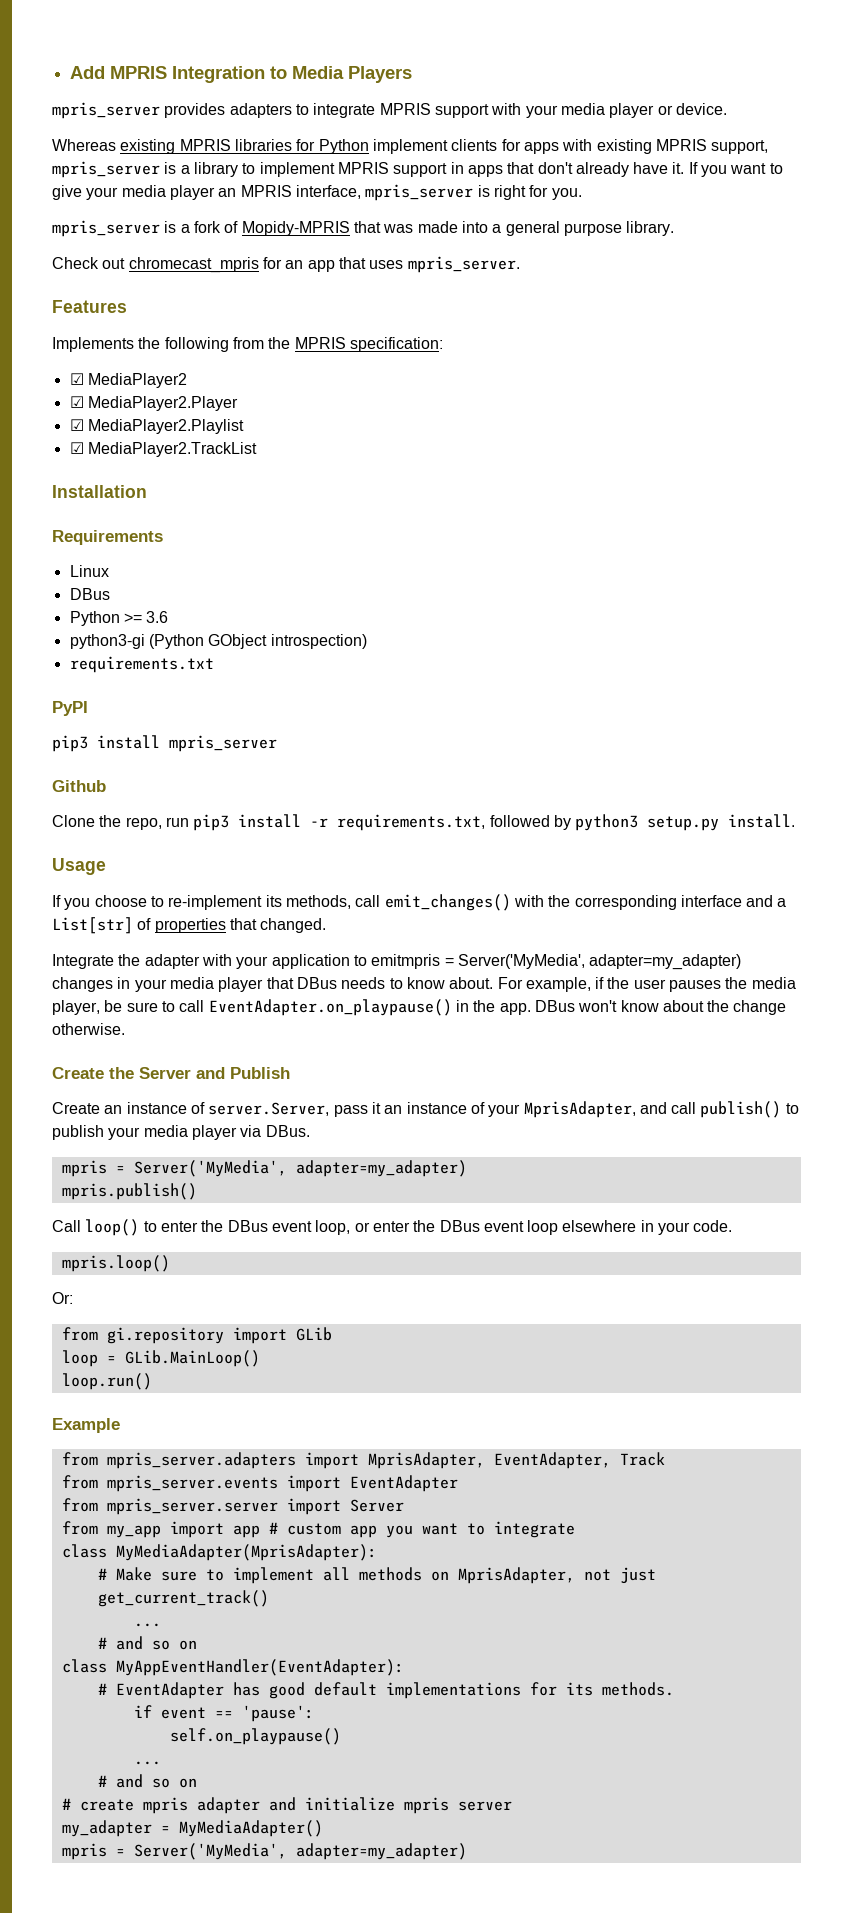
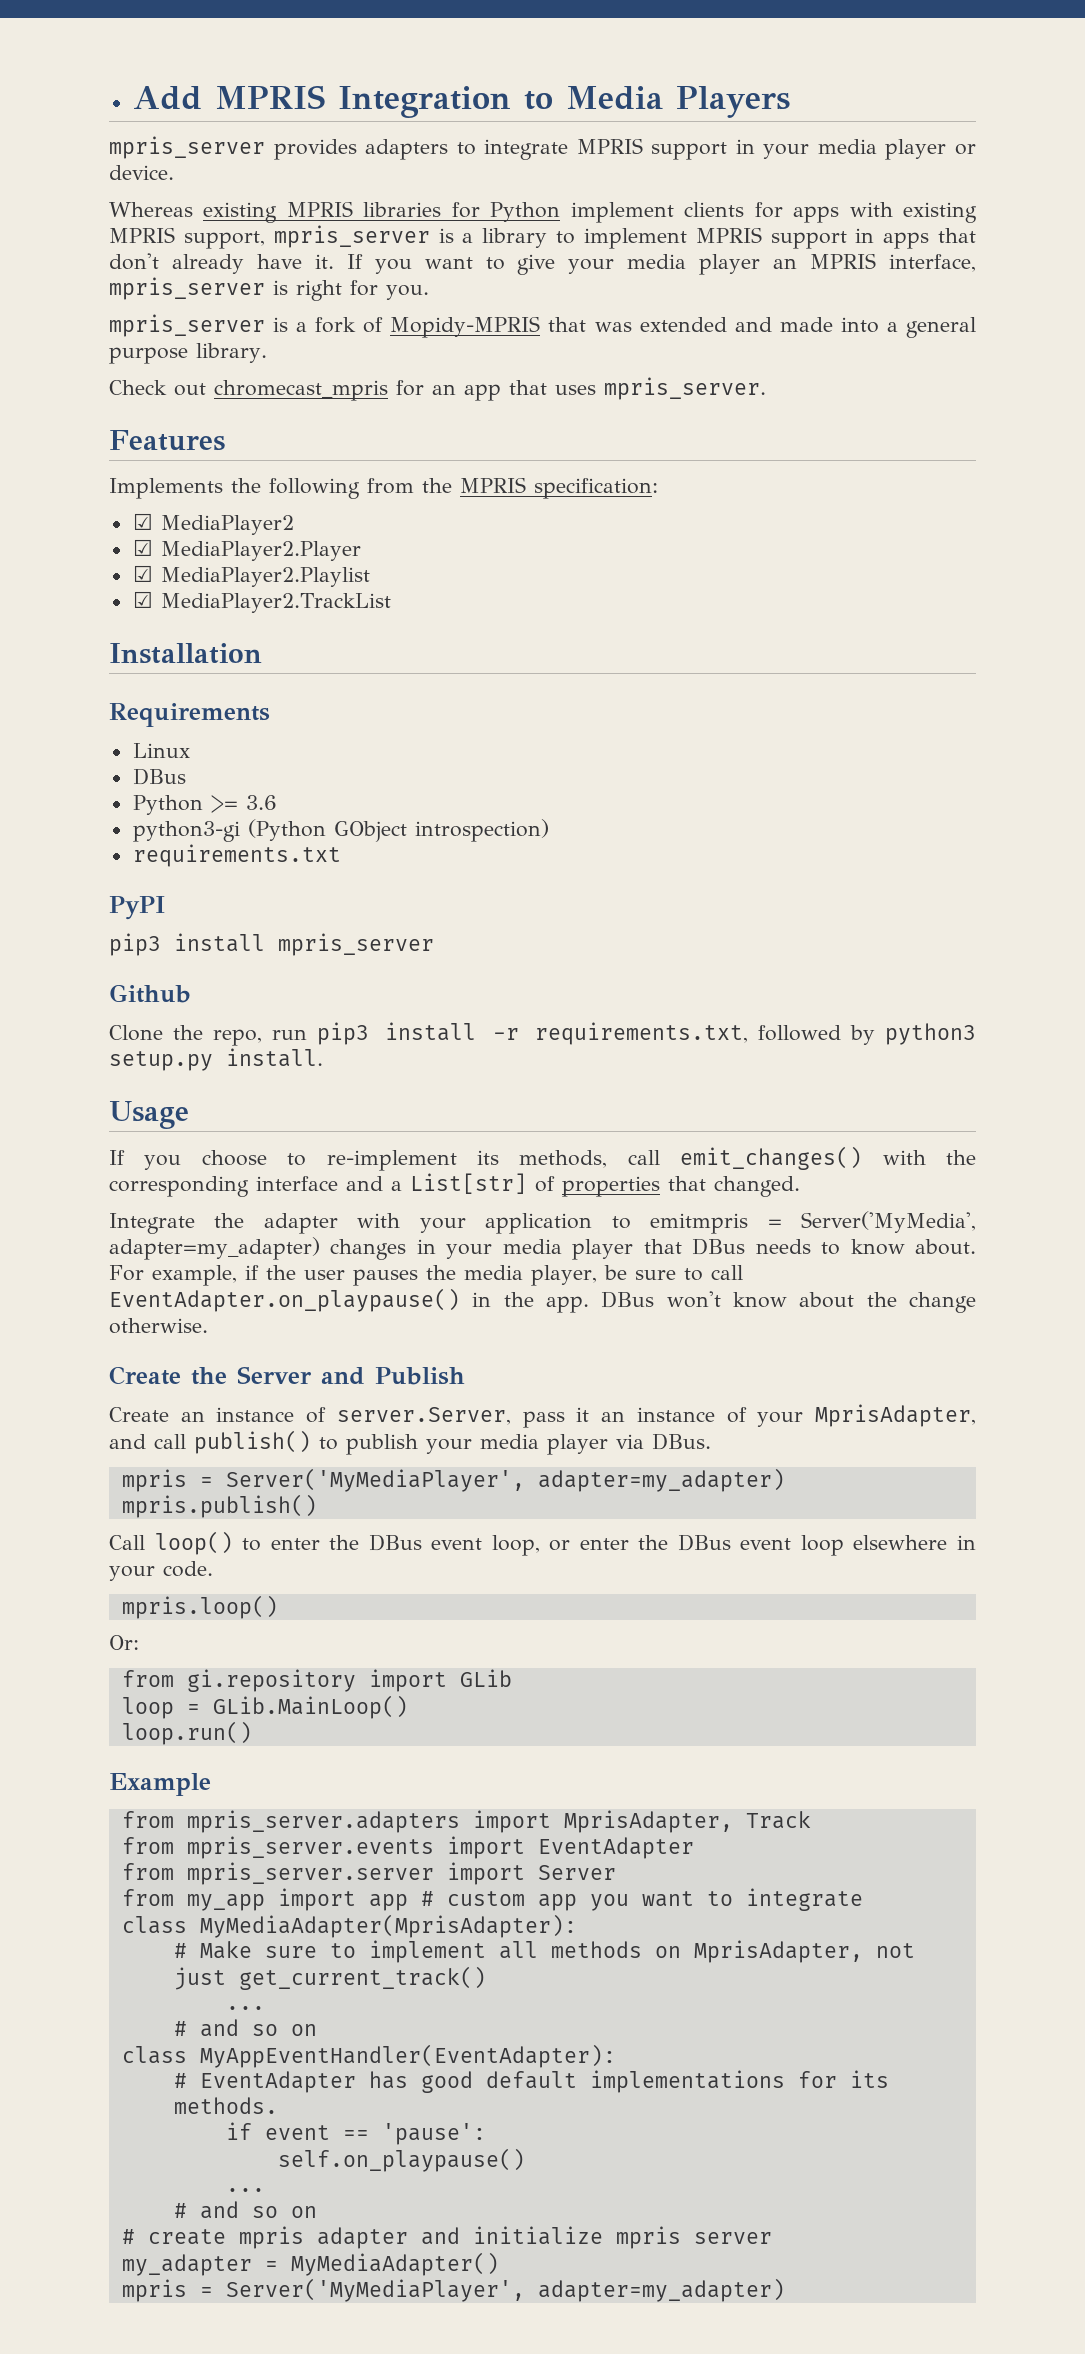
- mpris_server provides adapters to integrate MPRIS support with your media player or device.
+ mpris_server provides adapters to integrate MPRIS support in your media player or device.
- mpris_server is a fork of Mopidy-MPRIS that was made into a general purpose library.
+ mpris_server is a fork of Mopidy-MPRIS that was extended and made into a general purpose library.
  Create an instance of server.Server, pass it an instance of your MprisAdapter, and call publish() to publish your media player via DBus.
- mpris = Server('MyMedia', adapter=my_adapter)
+ mpris = Server('MyMediaPlayer', adapter=my_adapter)
- from mpris_server.adapters import MprisAdapter, EventAdapter, Track
+ from mpris_server.adapters import MprisAdapter, Track
  my_adapter = MyMediaAdapter()
- mpris = Server('MyMedia', adapter=my_adapter)
+ mpris = Server('MyMediaPlayer', adapter=my_adapter)

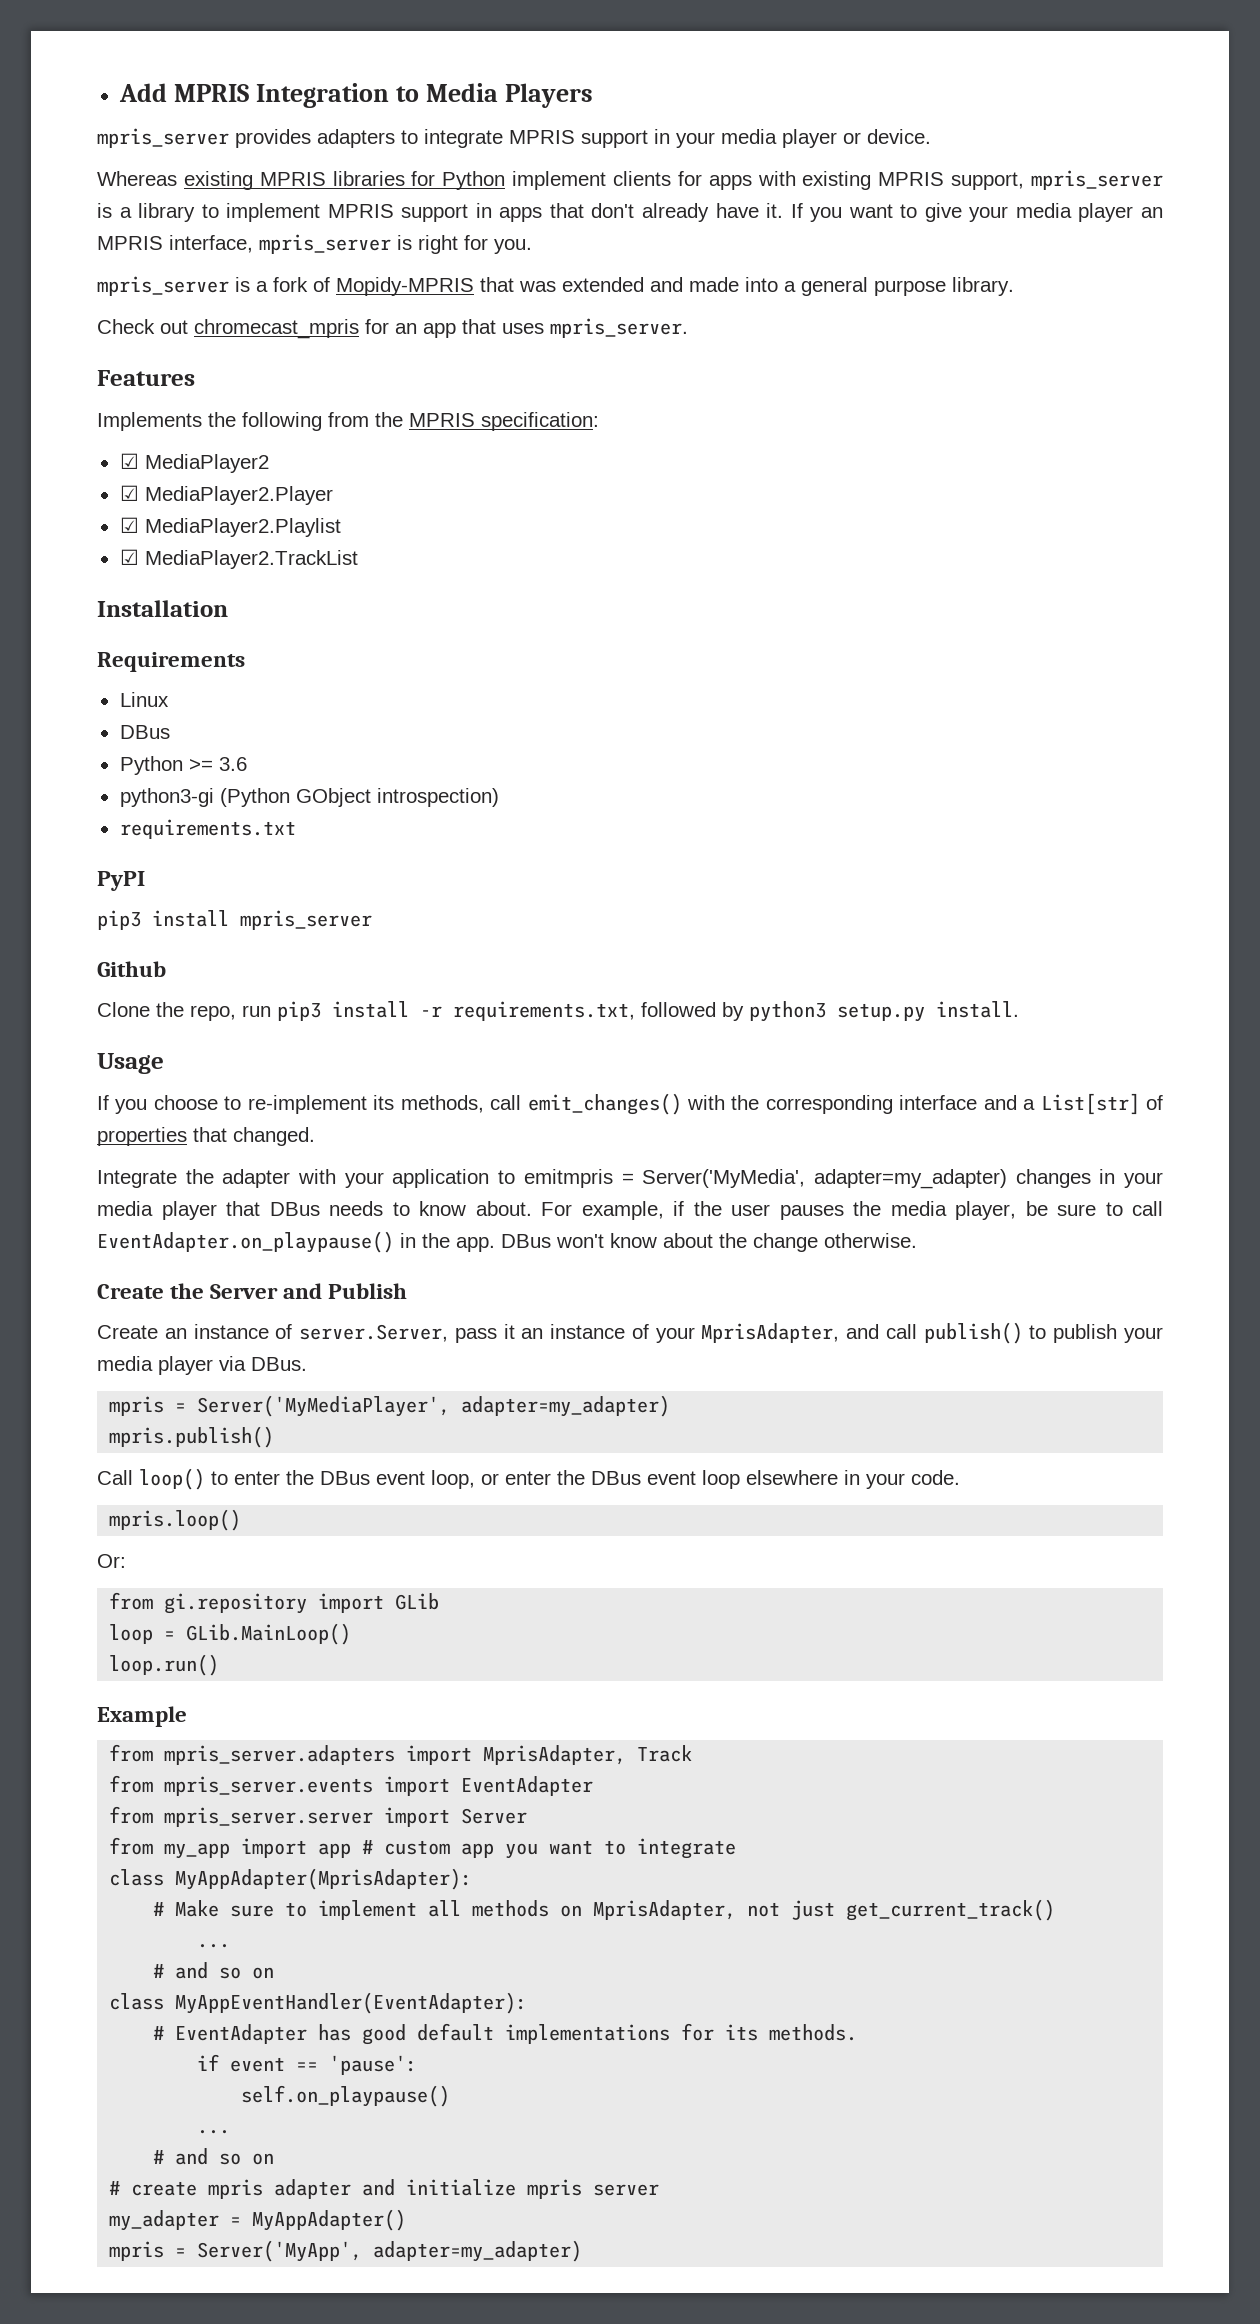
- class MyMediaAdapter(MprisAdapter):
+ class MyAppAdapter(MprisAdapter):
- my_adapter = MyMediaAdapter()
- mpris = Server('MyMediaPlayer', adapter=my_adapter)
+ my_adapter = MyAppAdapter()
+ mpris = Server('MyApp', adapter=my_adapter)

